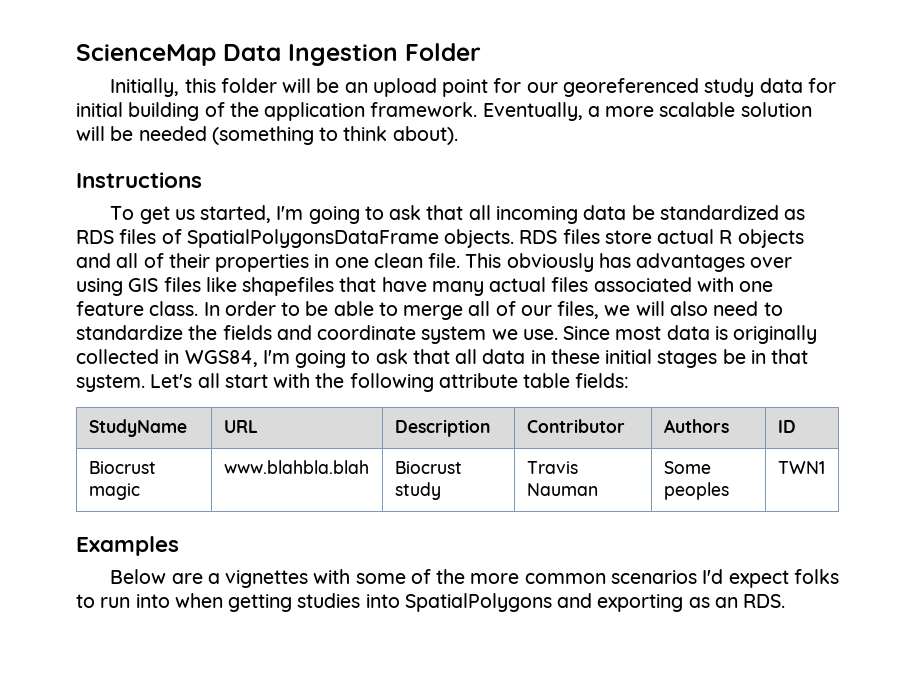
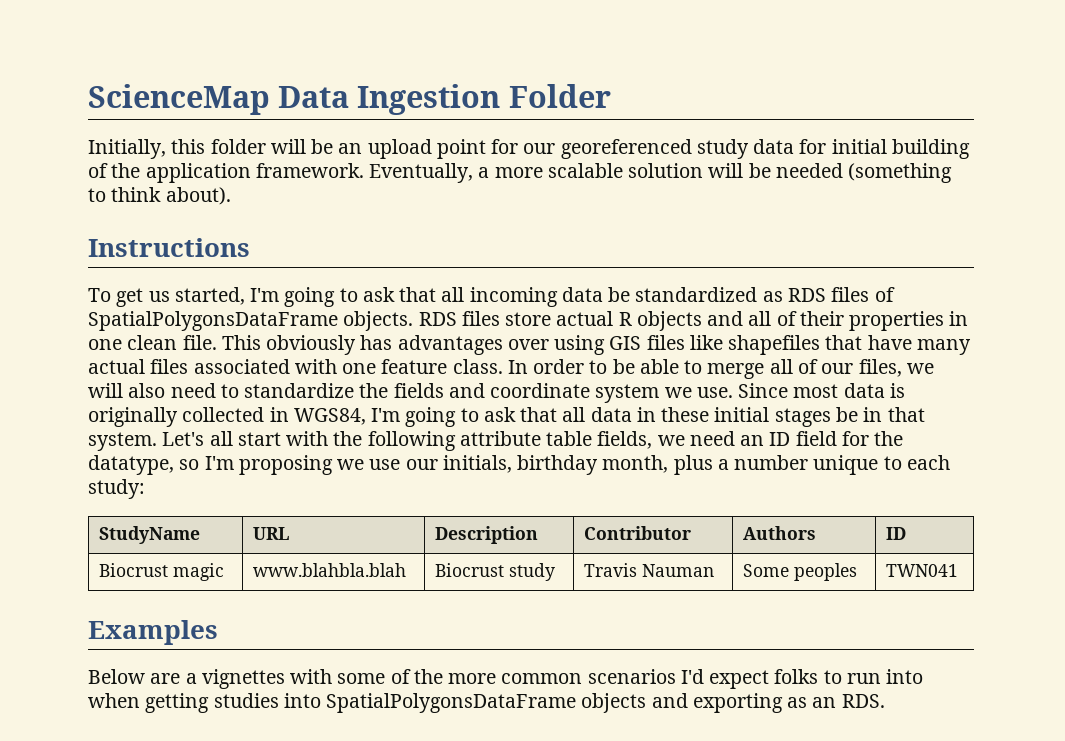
- Let's all start with the following attribute table fields:
+ Let's all start with the following attribute table fields, we need an ID field for the datatype, so I'm proposing we use our initials, birthday month, plus a number unique to each study:
- Biocrust magic | www.blahbla.blah | Biocrust study | Travis Nauman | Some peoples | TWN1
+ Biocrust magic | www.blahbla.blah | Biocrust study | Travis Nauman | Some peoples | TWN041
- Below are a vignettes with some of the more common scenarios I'd expect folks to run into when getting studies into SpatialPolygons and exporting as an RDS.
+ Below are a vignettes with some of the more common scenarios I'd expect folks to run into when getting studies into SpatialPolygonsDataFrame objects and exporting as an RDS.

